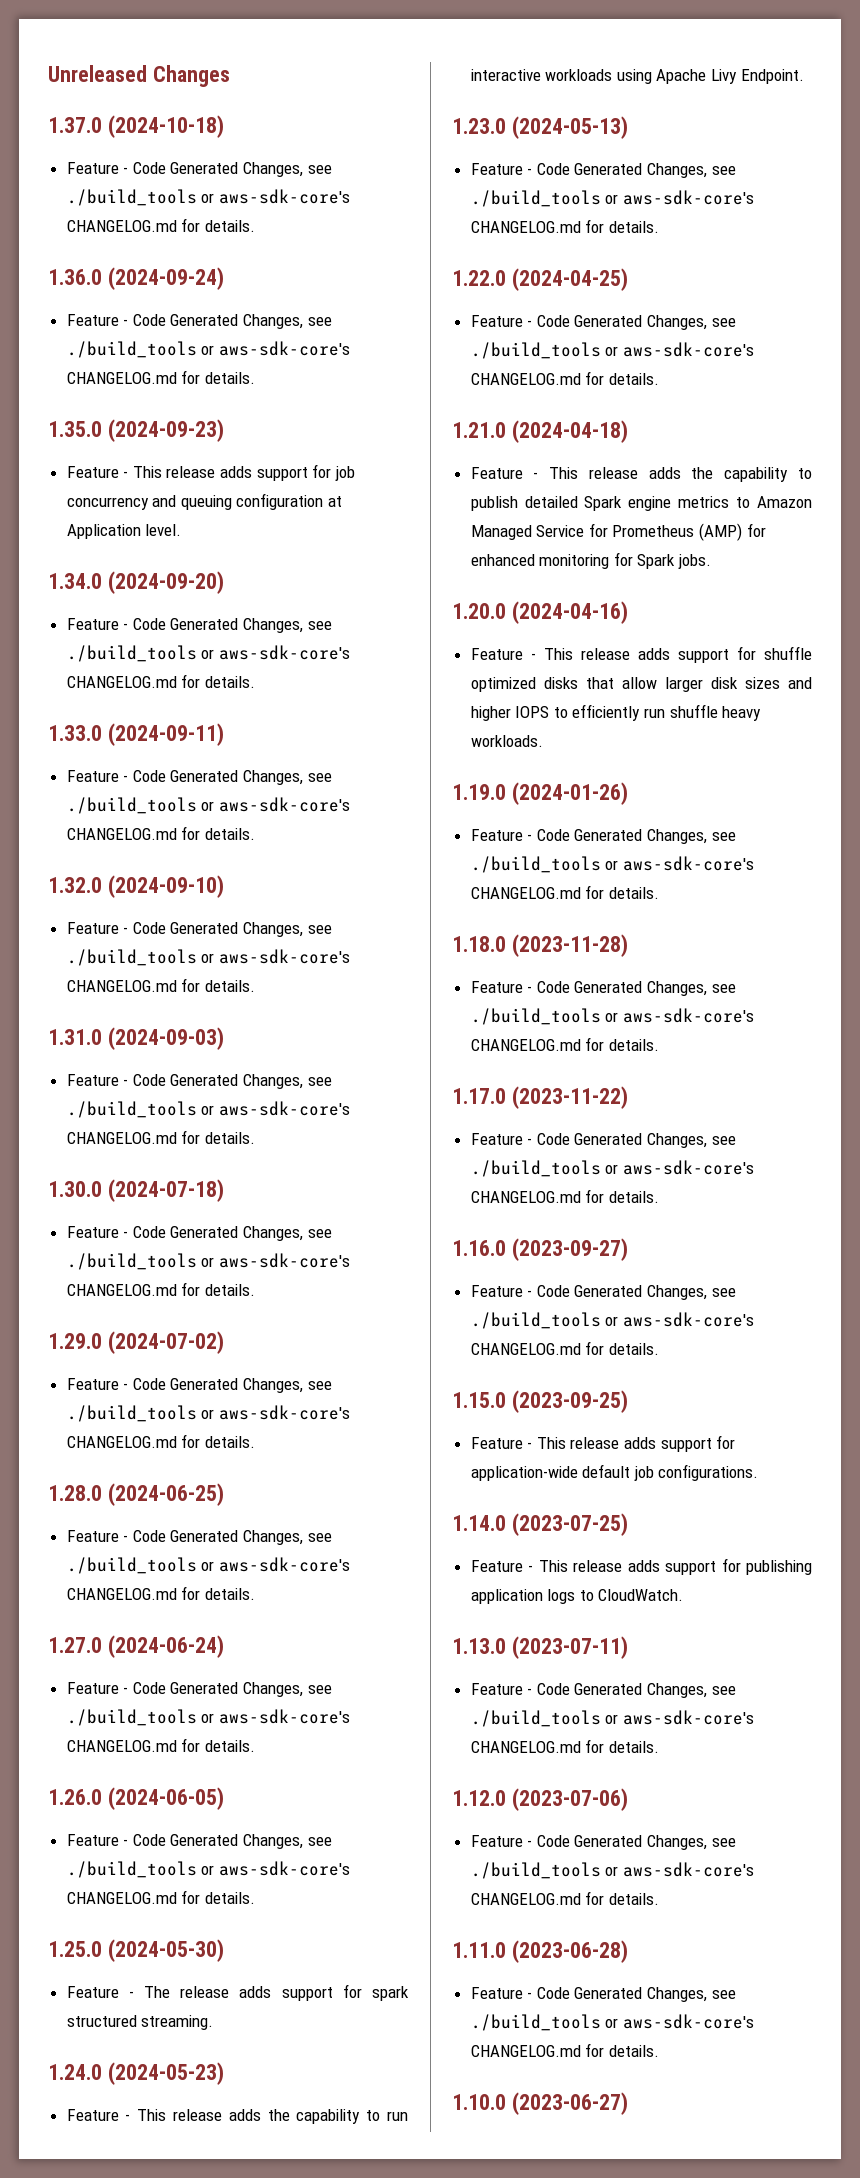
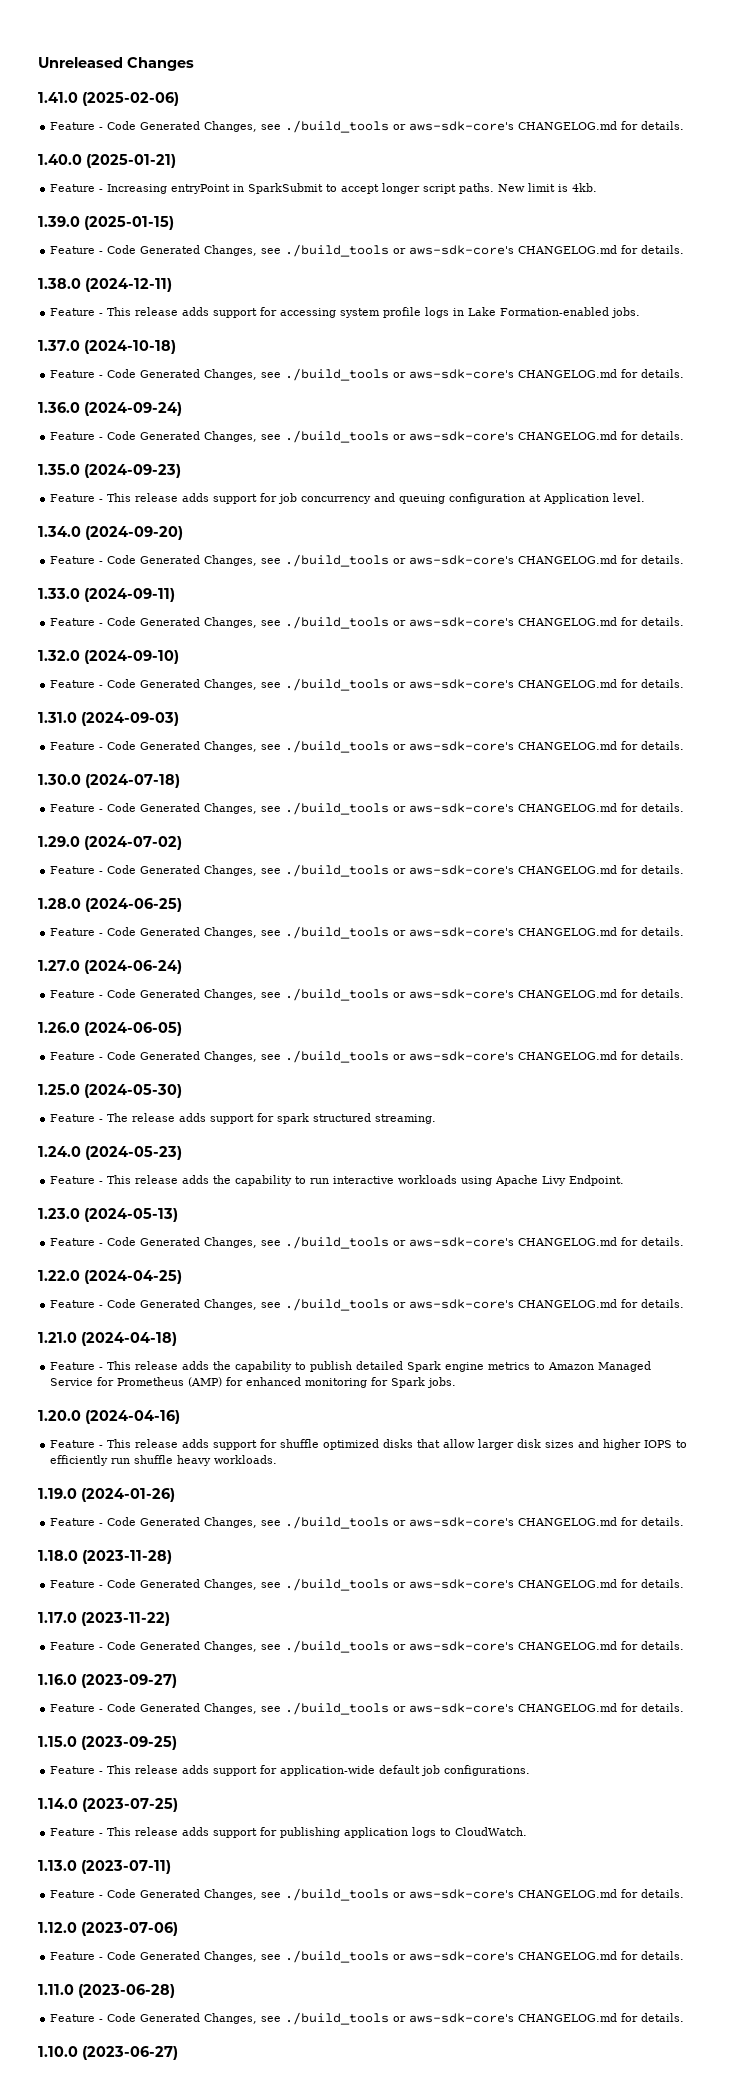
+ 1.41.0 (2025-02-06)
+ Feature - Code Generated Changes, see ./build_tools or aws-sdk-core's CHANGELOG.md for details.
+ 1.40.0 (2025-01-21)
+ Feature - Increasing entryPoint in SparkSubmit to accept longer script paths. New limit is 4kb.
+ 1.39.0 (2025-01-15)
+ Feature - Code Generated Changes, see ./build_tools or aws-sdk-core's CHANGELOG.md for details.
+ 1.38.0 (2024-12-11)
+ Feature - This release adds support for accessing system profile logs in Lake Formation-enabled jobs.

